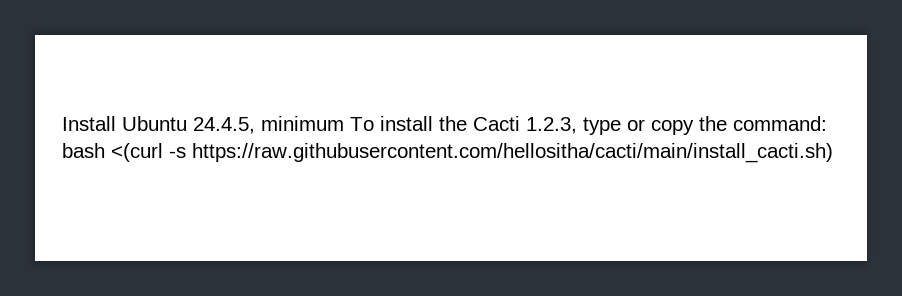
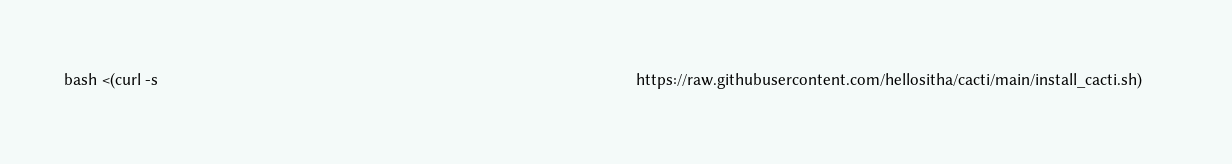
- Install Ubuntu 24.4.5, minimum To install the Cacti 1.2.3, type or copy the command: bash <(curl -s https://raw.githubusercontent.com/hellositha/cacti/main/install_cacti.sh)
+ bash <(curl -s https://raw.githubusercontent.com/hellositha/cacti/main/install_cacti.sh)

